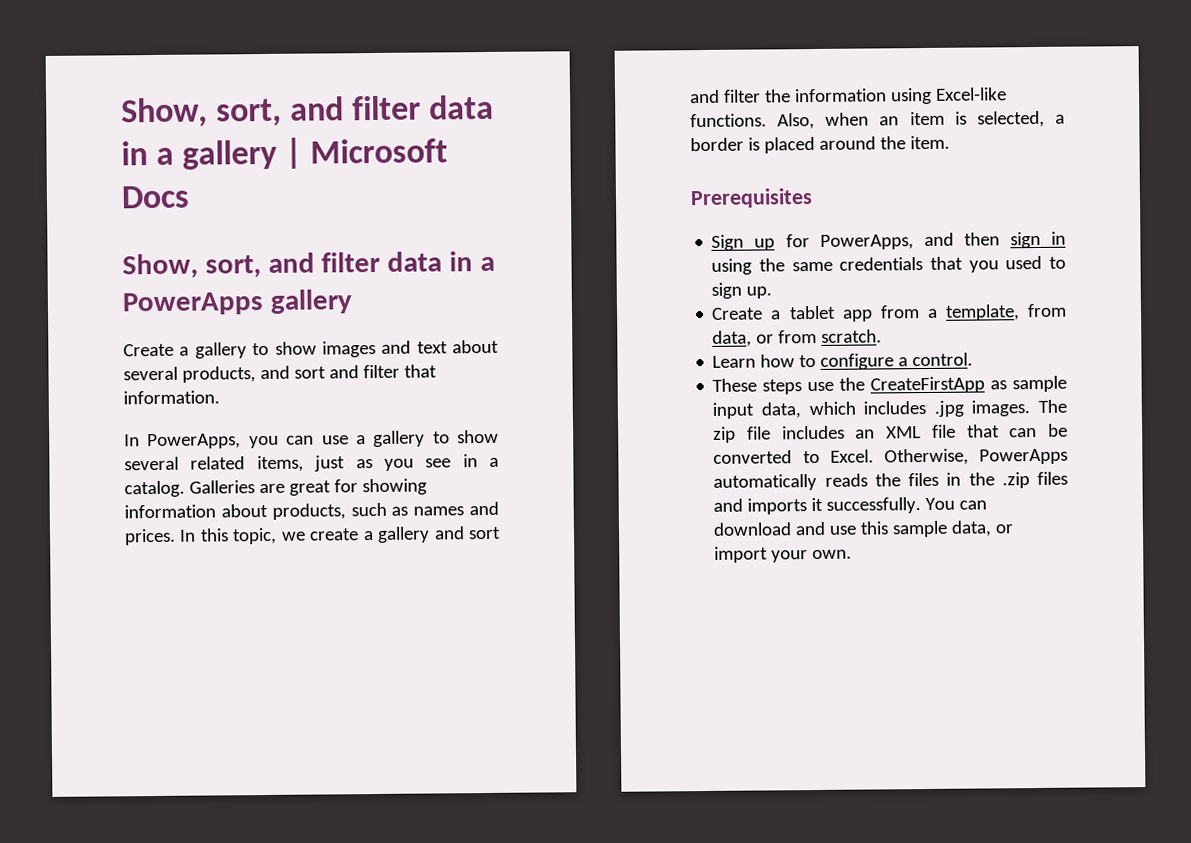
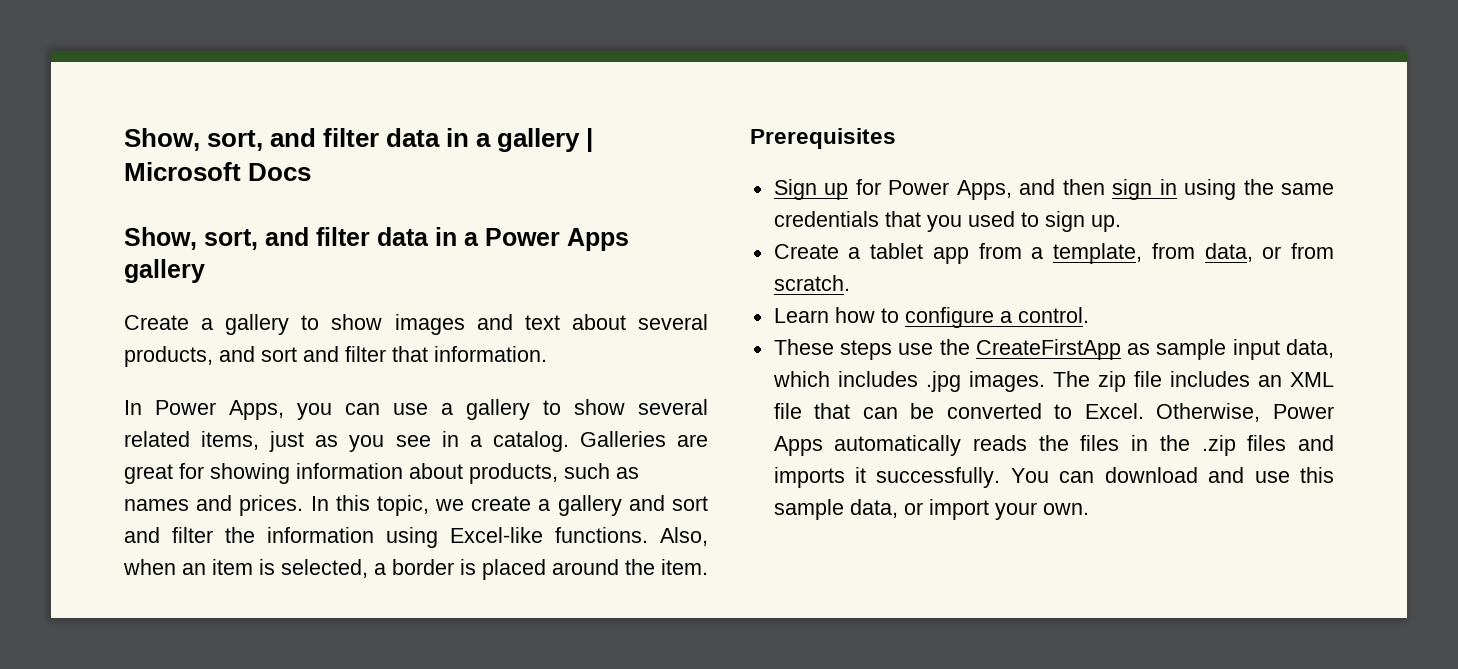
- Show, sort, and filter data in a PowerApps gallery
+ Show, sort, and filter data in a Power Apps gallery
- In PowerApps, you can use a gallery to show several related items, just as you see in a catalog.
+ In Power Apps, you can use a gallery to show several related items, just as you see in a catalog.
- Sign up for PowerApps, and then sign in using the same credentials that you used to sign up.
+ Sign up for Power Apps, and then sign in using the same credentials that you used to sign up.
- Otherwise, PowerApps automatically reads the files in the .zip files and imports it successfully.
+ Otherwise, Power Apps automatically reads the files in the .zip files and imports it successfully.

